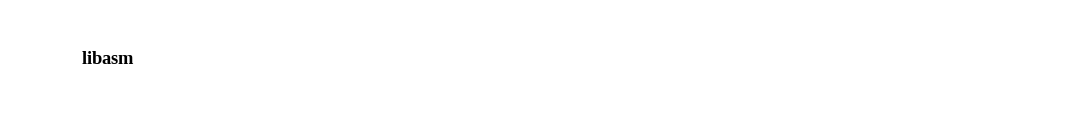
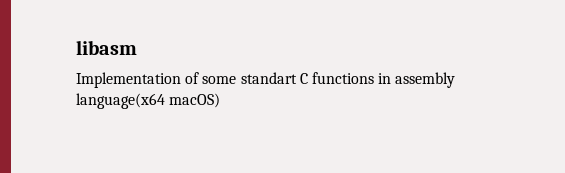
+ Implementation of some standart C functions in assembly language(x64 macOS)

